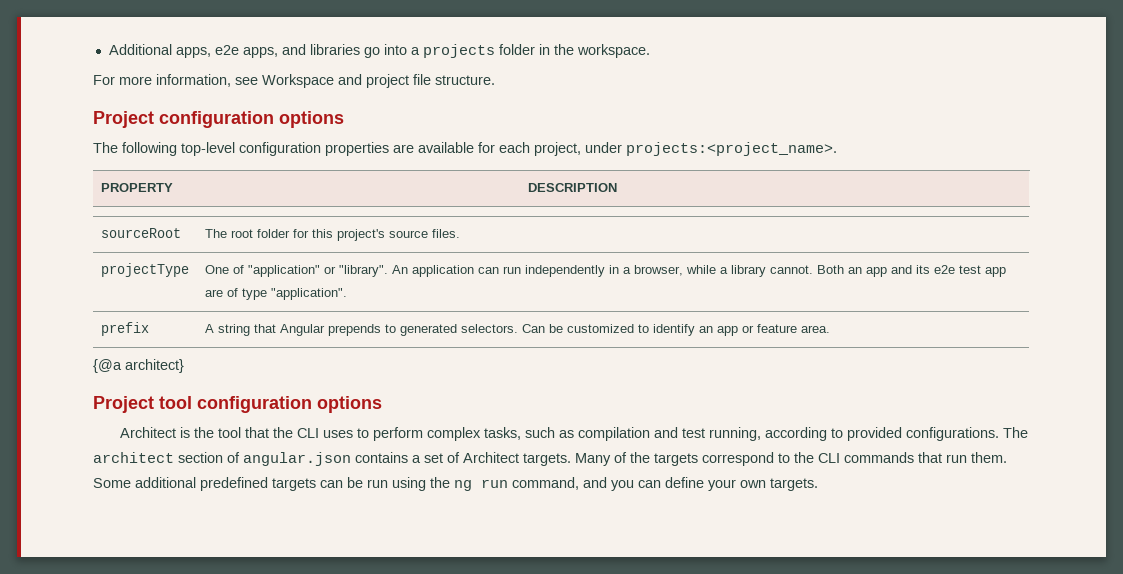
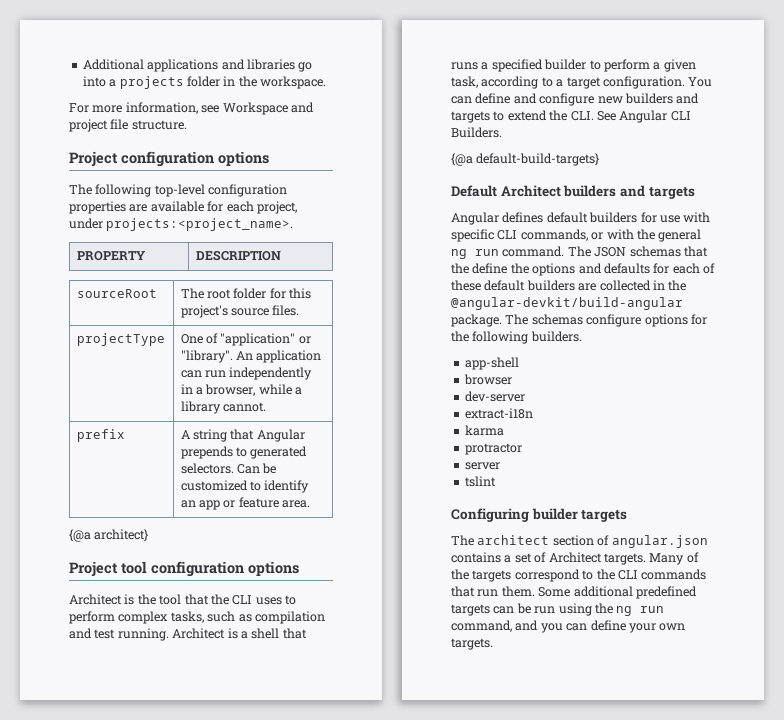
- Additional apps, e2e apps, and libraries go into a projects folder in the workspace.
+ Additional applications and libraries go into a projects folder in the workspace.
- projectType | One of "application" or "library". An application can run independently in a browser, while a library cannot. Both an app and its e2e test app are of type "application".
+ projectType | One of "application" or "library". An application can run independently in a browser, while a library cannot.
- Architect is the tool that the CLI uses to perform complex tasks, such as compilation and test running, according to provided configurations. The architect section of angular.json contains a set of Architect targets.
+ Architect is the tool that the CLI uses to perform complex tasks, such as compilation and test running. Architect is a shell that runs a specified builder to perform a given task, according to a target configuration. You can define and configure new builders and targets to extend the CLI. See Angular CLI Builders.
+ {@a default-build-targets}
+ Default Architect builders and targets
+ Angular defines default builders for use with specific CLI commands, or with the general ng run command. The JSON schemas that the define the options and defaults for each of these default builders are collected in the @angular-devkit/build-angular package. The schemas configure options for the following builders.
+ app-shell
+ browser
+ dev-server
+ extract-i18n
+ karma
+ protractor
+ server
+ tslint
+ Configuring builder targets
+ The architect section of angular.json contains a set of Architect targets.

